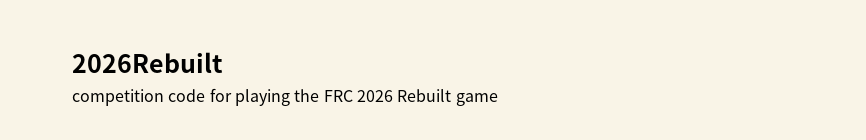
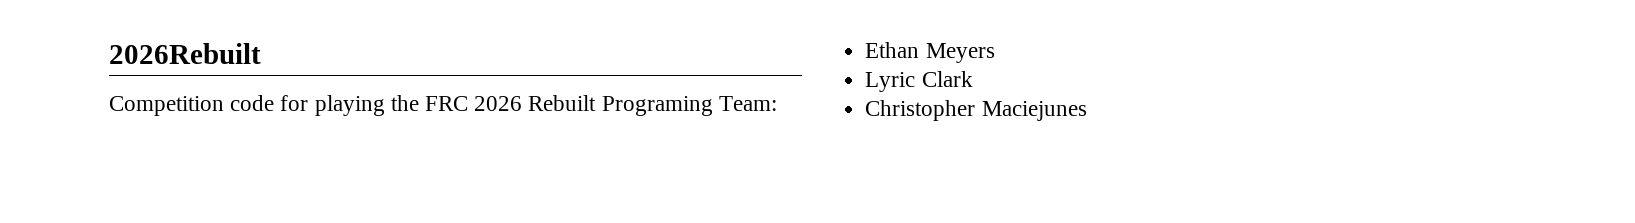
- competition code for playing the FRC 2026 Rebuilt game
+ Competition code for playing the FRC 2026 Rebuilt Programing Team:
+ Ethan Meyers
+ Lyric Clark
+ Christopher Maciejunes

